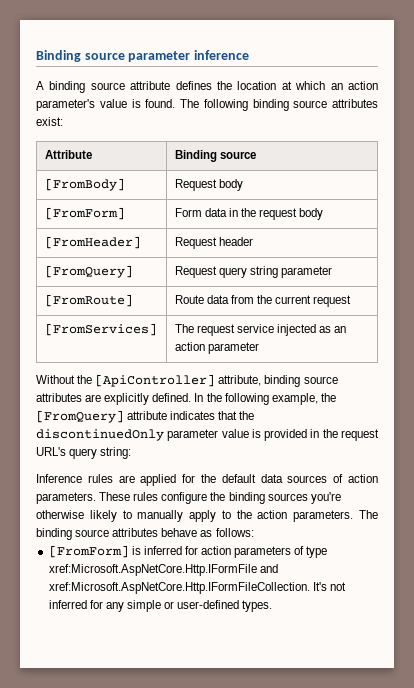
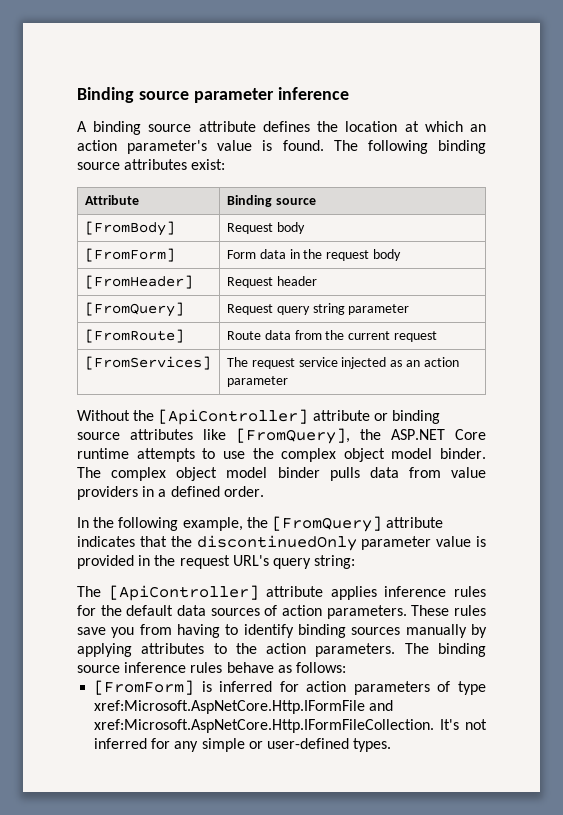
- Without the [ApiController] attribute, binding source attributes are explicitly defined. In the following example, the [FromQuery] attribute indicates that the discontinuedOnly parameter value is provided in the request URL's query string:
+ Without the [ApiController] attribute or binding source attributes like [FromQuery], the ASP.NET Core runtime attempts to use the complex object model binder. The complex object model binder pulls data from value providers in a defined order.
+ In the following example, the [FromQuery] attribute indicates that the discontinuedOnly parameter value is provided in the request URL's query string:
- Inference rules are applied for the default data sources of action parameters.
+ The [ApiController] attribute applies inference rules for the default data sources of action parameters.
- These rules configure the binding sources you're otherwise likely to manually apply to the action parameters.
+ These rules save you from having to identify binding sources manually by applying attributes to the action parameters.
- The binding source attributes behave as follows:
+ The binding source inference rules behave as follows:

